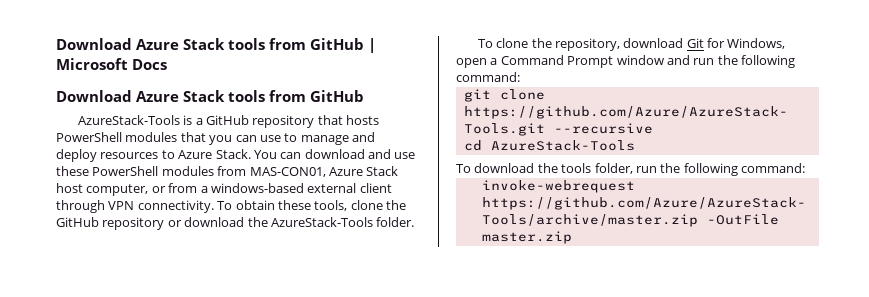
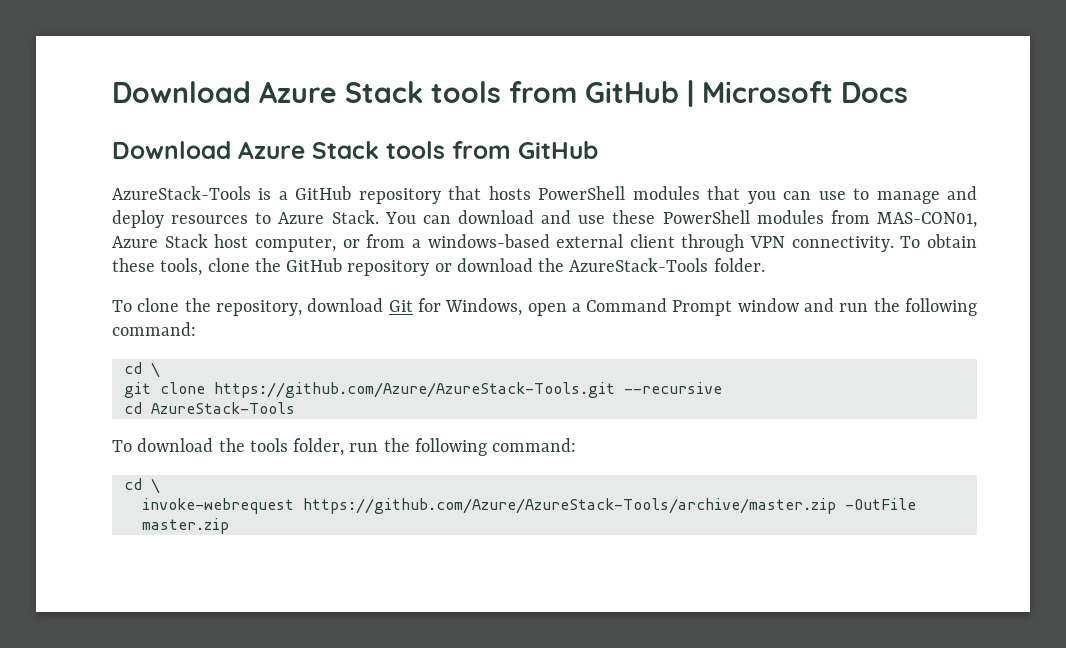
  To clone the repository, download Git for Windows, open a Command Prompt window and run the following command:
+ cd \
  To download the tools folder, run the following command:
+ cd \

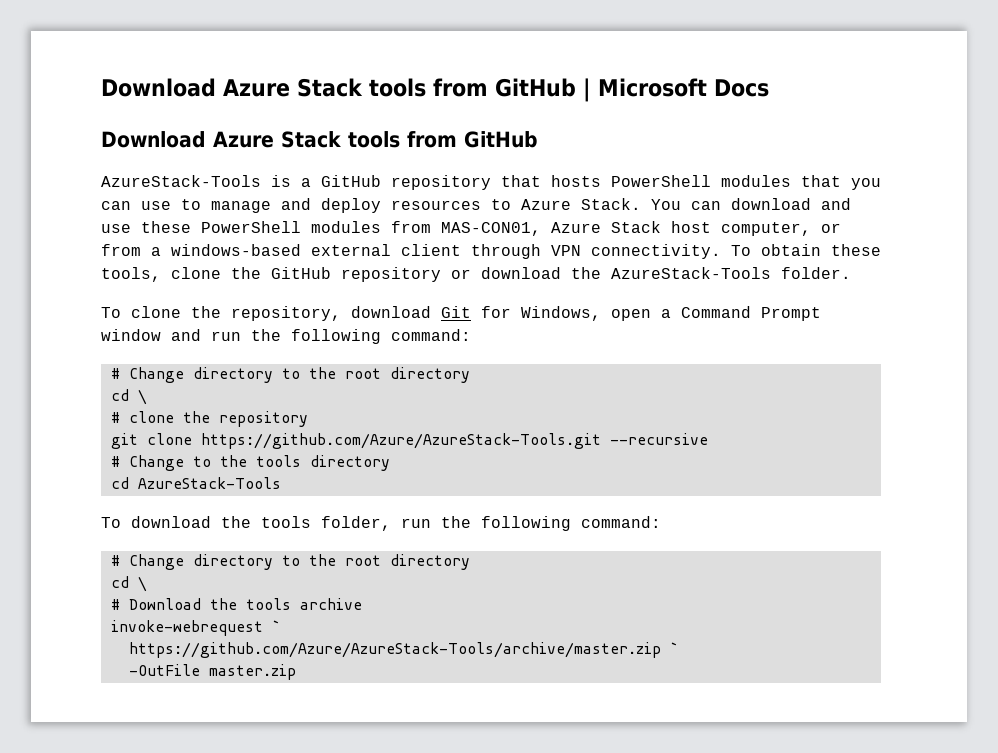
  To clone the repository, download Git for Windows, open a Command Prompt window and run the following command:
+ # Change directory to the root directory
  cd \
+ # clone the repository
  git clone https://github.com/Azure/AzureStack-Tools.git --recursive
+ # Change to the tools directory
  To download the tools folder, run the following command:
+ # Change directory to the root directory
  cd \
- invoke-webrequest https://github.com/Azure/AzureStack-Tools/archive/master.zip -OutFile master.zip
+ # Download the tools archive
+ invoke-webrequest `
+ https://github.com/Azure/AzureStack-Tools/archive/master.zip `
+ -OutFile master.zip

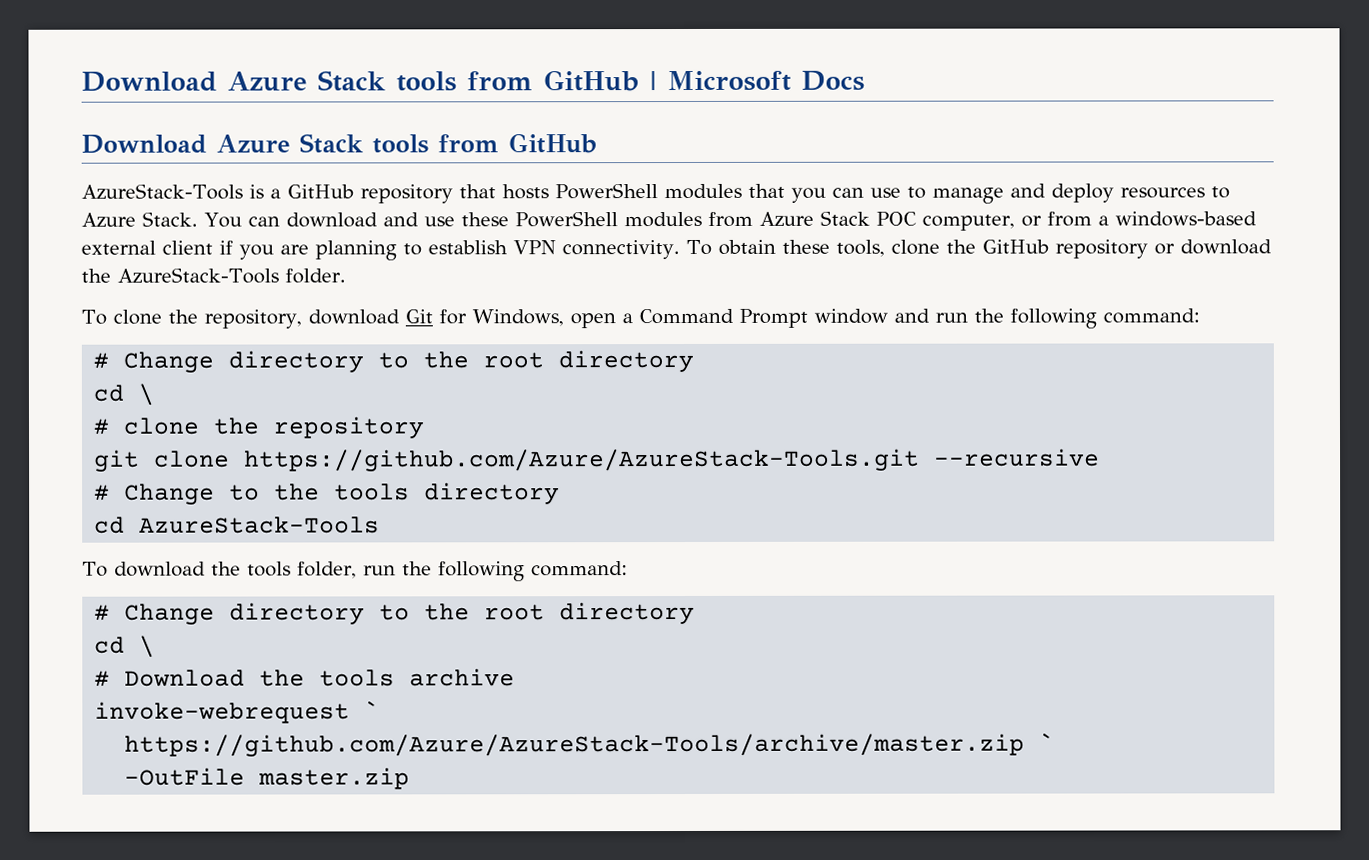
- You can download and use these PowerShell modules from MAS-CON01, Azure Stack host computer, or from a windows-based external client through VPN connectivity.
+ You can download and use these PowerShell modules from Azure Stack POC computer, or from a windows-based external client if you are planning to establish VPN connectivity.

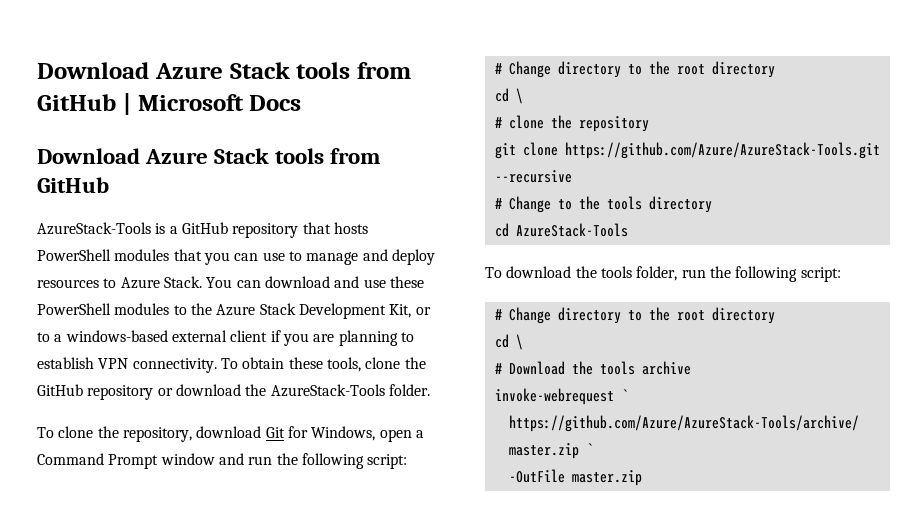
- You can download and use these PowerShell modules from Azure Stack POC computer, or from a windows-based external client if you are planning to establish VPN connectivity.
+ You can download and use these PowerShell modules to the Azure Stack Development Kit, or to a windows-based external client if you are planning to establish VPN connectivity.
- To clone the repository, download Git for Windows, open a Command Prompt window and run the following command:
+ To clone the repository, download Git for Windows, open a Command Prompt window and run the following script:
- To download the tools folder, run the following command:
+ To download the tools folder, run the following script:

